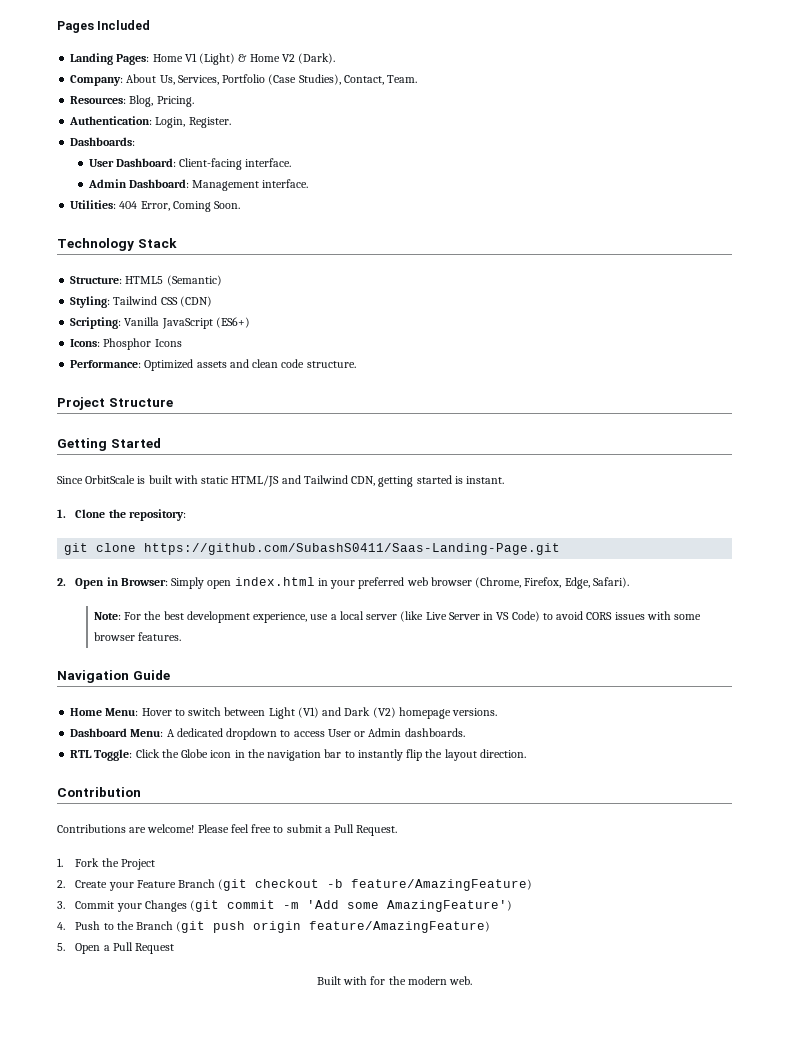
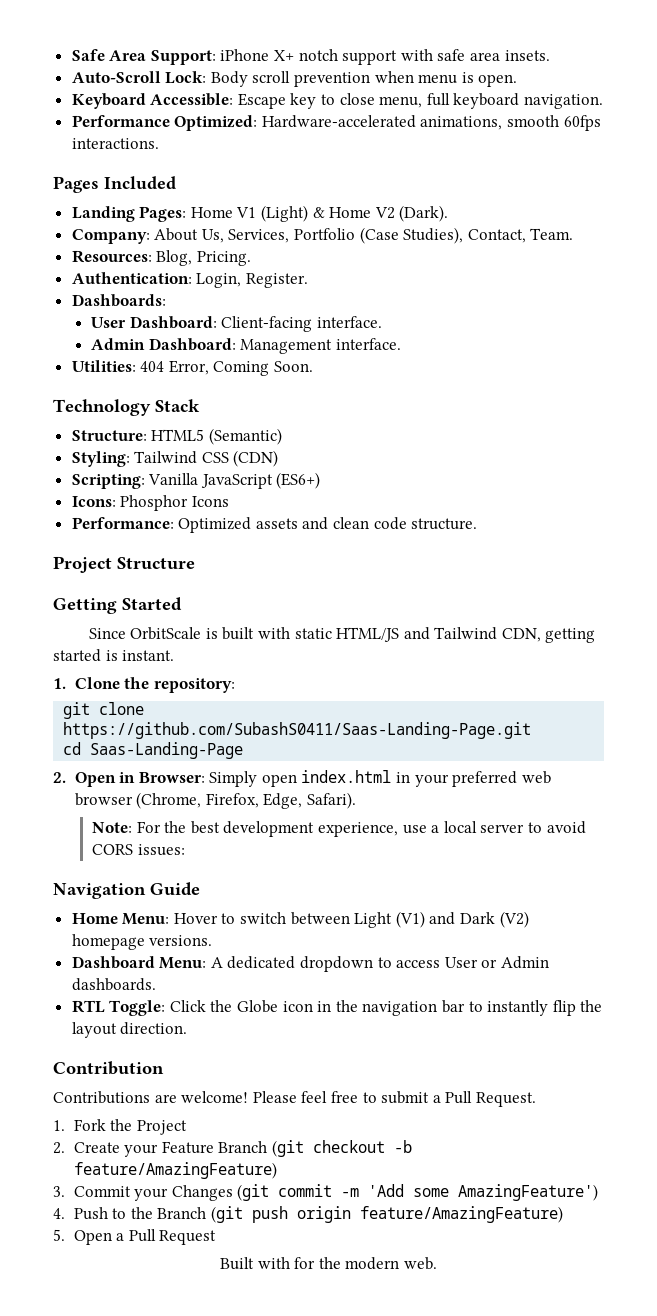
+ Safe Area Support: iPhone X+ notch support with safe area insets.
+ Auto-Scroll Lock: Body scroll prevention when menu is open.
+ Keyboard Accessible: Escape key to close menu, full keyboard navigation.
+ Performance Optimized: Hardware-accelerated animations, smooth 60fps interactions.
+ cd Saas-Landing-Page
- Note: For the best development experience, use a local server (like Live Server in VS Code) to avoid CORS issues with some browser features.
+ Note: For the best development experience, use a local server to avoid CORS issues:

